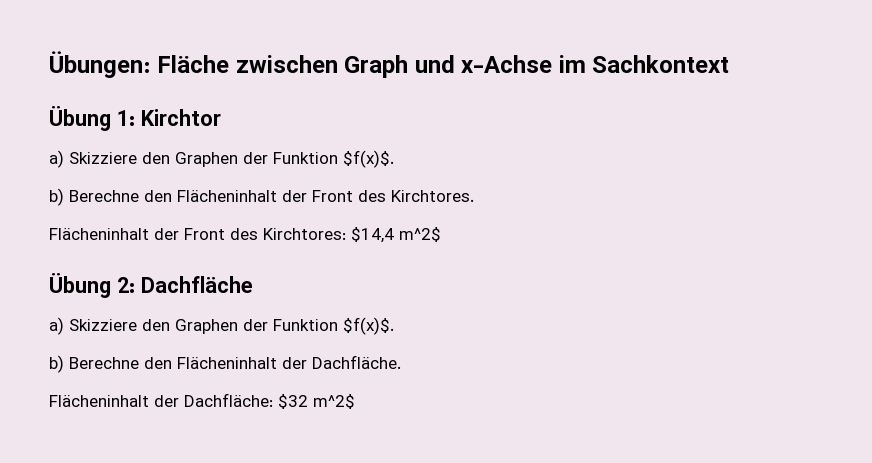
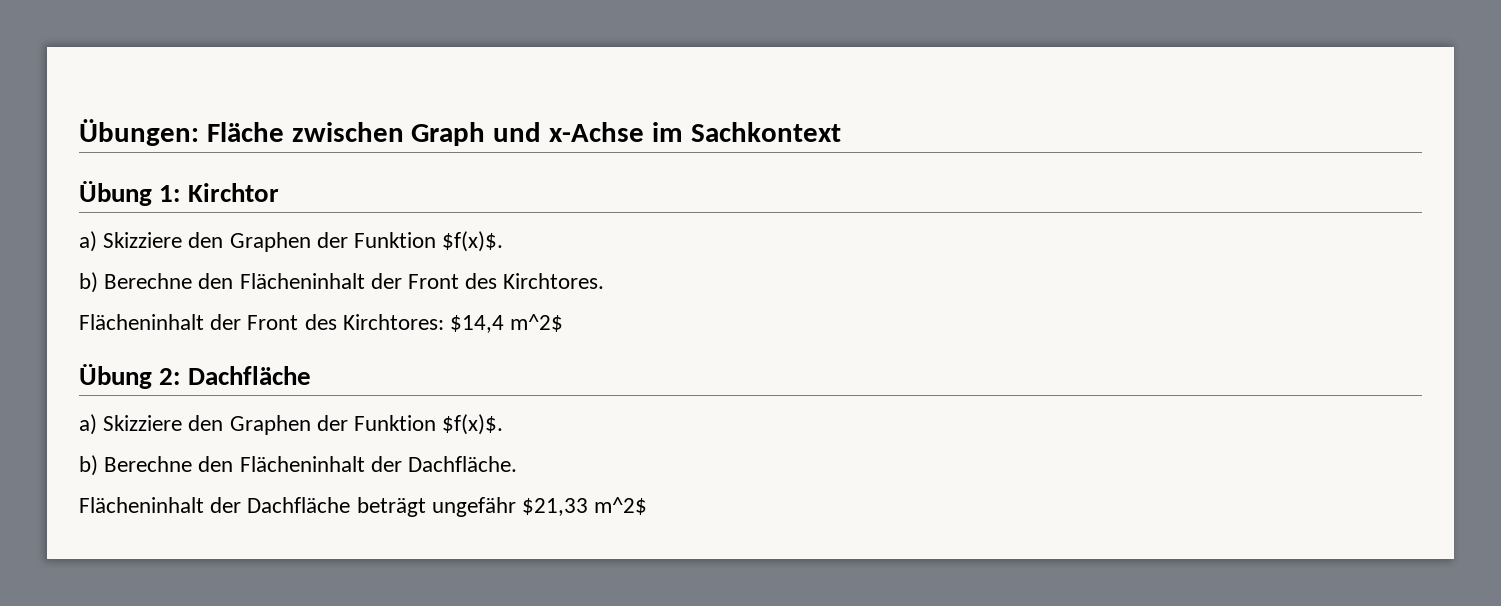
- Flächeninhalt der Dachfläche: $32 m^2$
+ Flächeninhalt der Dachfläche beträgt ungefähr $21,33 m^2$

